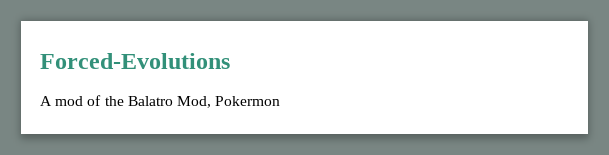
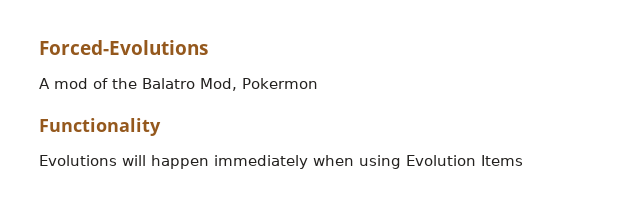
+ Functionality
+ Evolutions will happen immediately when using Evolution Items

